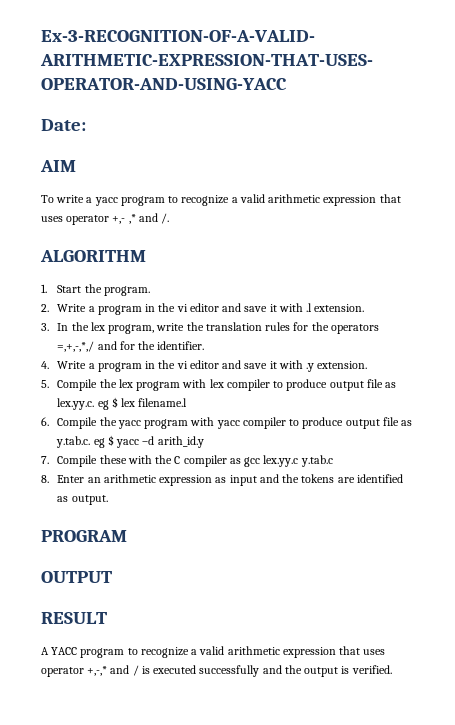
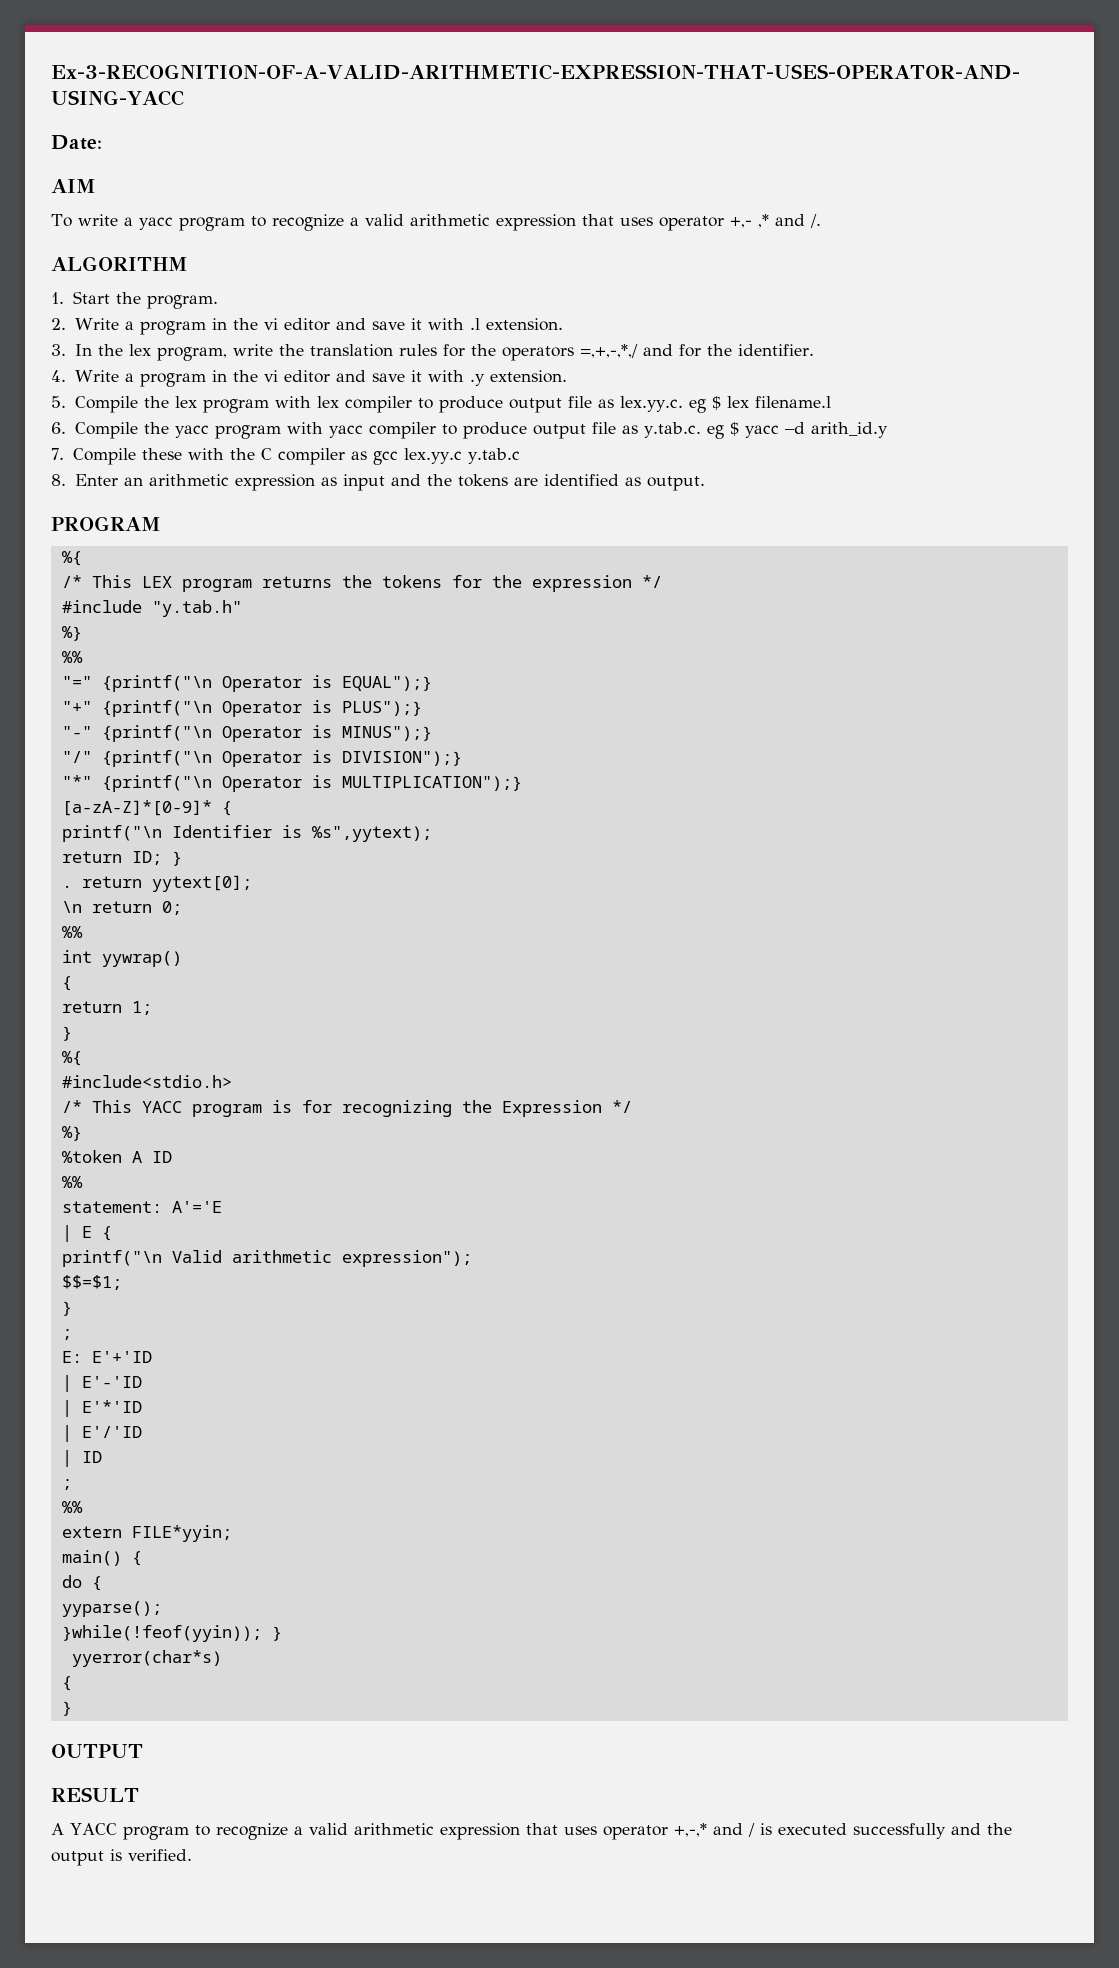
  PROGRAM
+ %{
+ /* This LEX program returns the tokens for the expression */
+ #include "y.tab.h"
+ %}
+ %%
+ "=" {printf("\n Operator is EQUAL");}
+ "+" {printf("\n Operator is PLUS");}
+ "-" {printf("\n Operator is MINUS");}
+ "/" {printf("\n Operator is DIVISION");}
+ "*" {printf("\n Operator is MULTIPLICATION");}
+ [a-zA-Z]*[0-9]* {
+ printf("\n Identifier is %s",yytext);
+ return ID; }
+ . return yytext[0];
+ \n return 0;
+ %%
+ int yywrap()
+ {
+ return 1;
+ }
+ %{
+ #include<stdio.h>
+ /* This YACC program is for recognizing the Expression */
+ %}
+ %token A ID
+ %%
+ statement: A'='E
+ | E {
+ printf("\n Valid arithmetic expression");
+ $$=$1;
+ }
+ ;
+ E: E'+'ID
+ | E'-'ID
+ | E'*'ID
+ | E'/'ID
+ | ID
+ ;
+ %%
+ extern FILE*yyin;
+ main() {
+ do {
+ yyparse();
+ }while(!feof(yyin)); }
+ yyerror(char*s)
+ {
+ }

